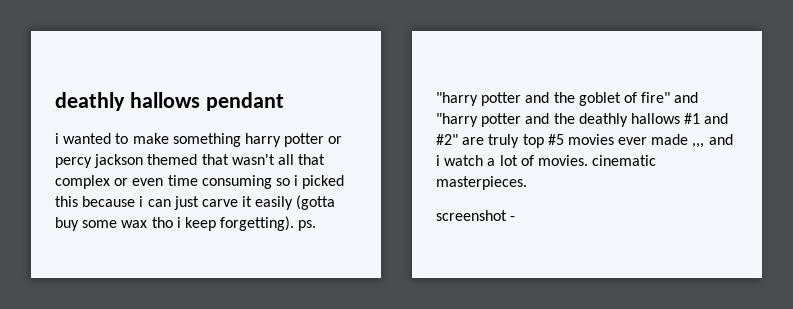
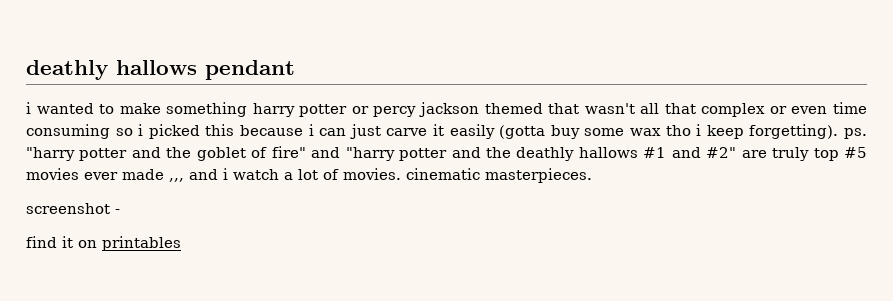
+ find it on printables

